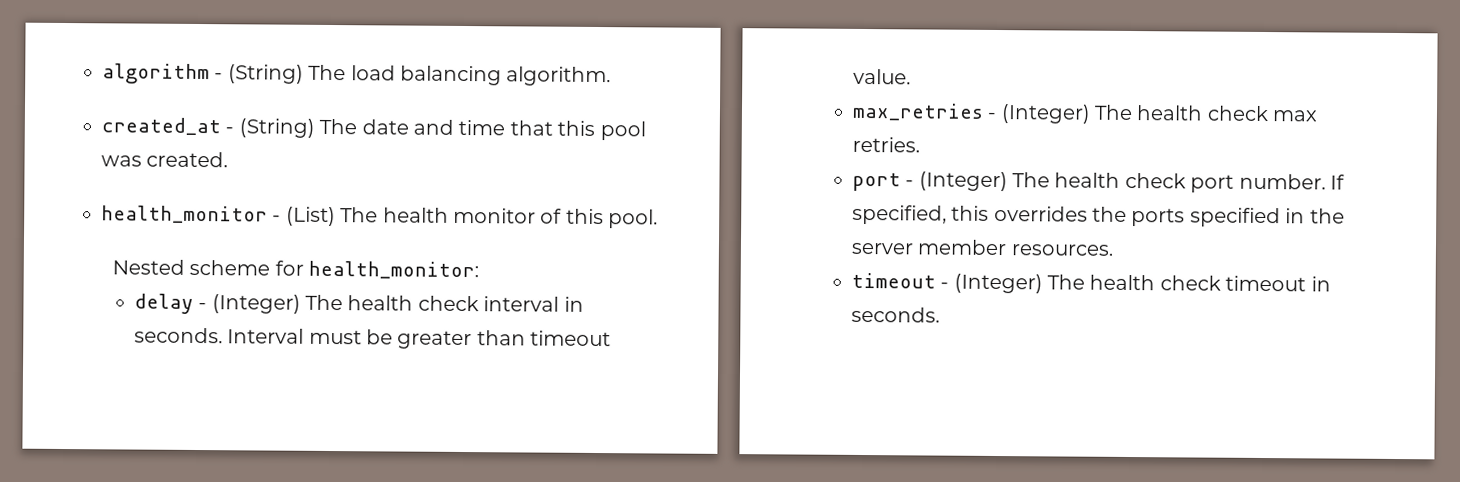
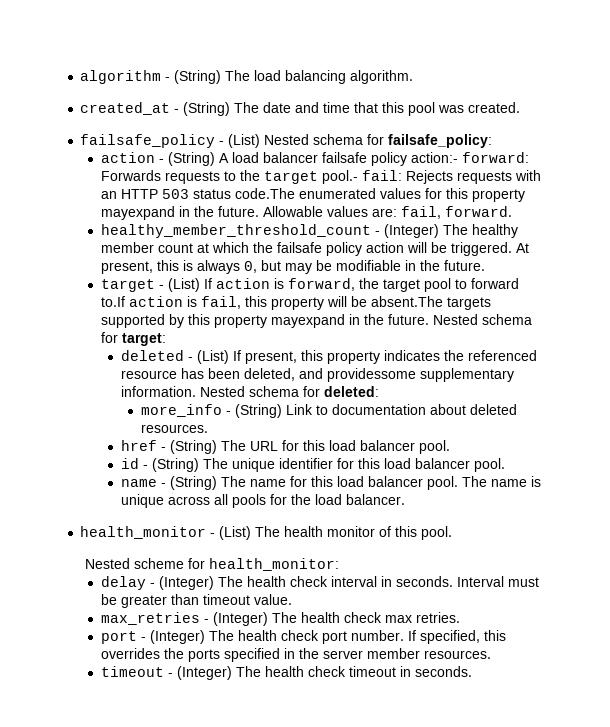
+ failsafe_policy - (List) Nested schema for failsafe_policy:
+ action - (String) A load balancer failsafe policy action:- forward: Forwards requests to the target pool.- fail: Rejects requests with an HTTP 503 status code.The enumerated values for this property mayexpand in the future. Allowable values are: fail, forward.
+ healthy_member_threshold_count - (Integer) The healthy member count at which the failsafe policy action will be triggered. At present, this is always 0, but may be modifiable in the future.
+ target - (List) If action is forward, the target pool to forward to.If action is fail, this property will be absent.The targets supported by this property mayexpand in the future. Nested schema for target:
+ deleted - (List) If present, this property indicates the referenced resource has been deleted, and providessome supplementary information. Nested schema for deleted:
+ more_info - (String) Link to documentation about deleted resources.
+ href - (String) The URL for this load balancer pool.
+ id - (String) The unique identifier for this load balancer pool.
+ name - (String) The name for this load balancer pool. The name is unique across all pools for the load balancer.

